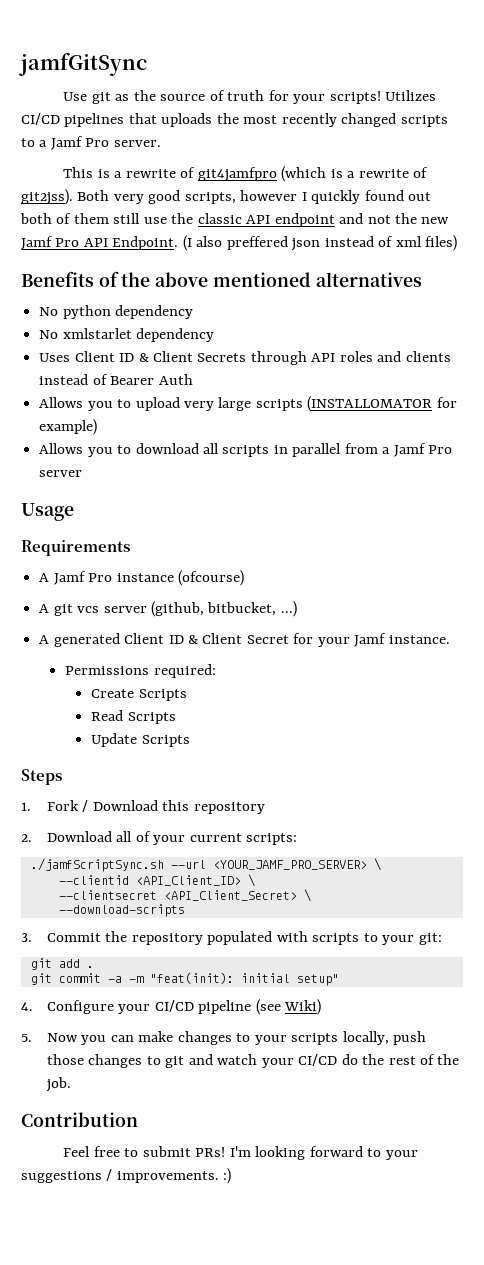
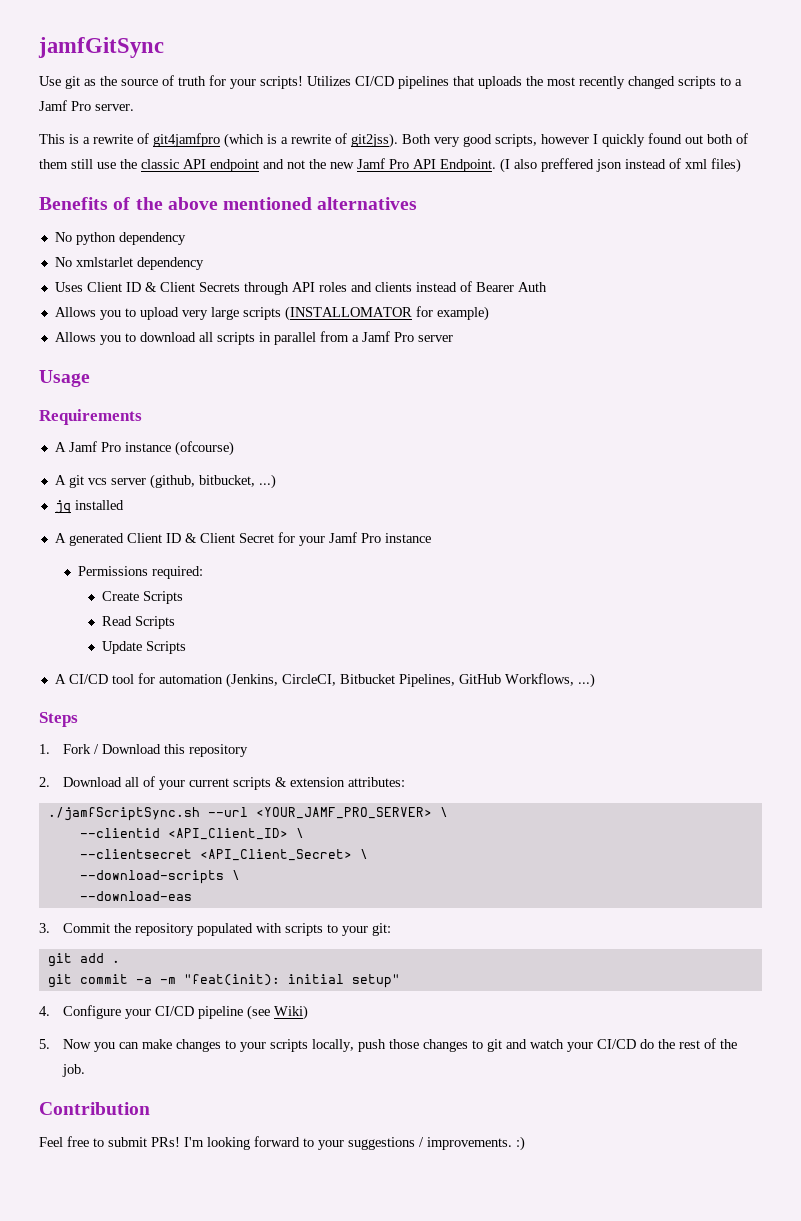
+ jq installed
- A generated Client ID & Client Secret for your Jamf instance.
+ A generated Client ID & Client Secret for your Jamf Pro instance
+ A CI/CD tool for automation (Jenkins, CircleCI, Bitbucket Pipelines, GitHub Workflows, ...)
- 2. Download all of your current scripts:
+ 2. Download all of your current scripts & extension attributes:
- --download-scripts
+ --download-scripts \
+ --download-eas

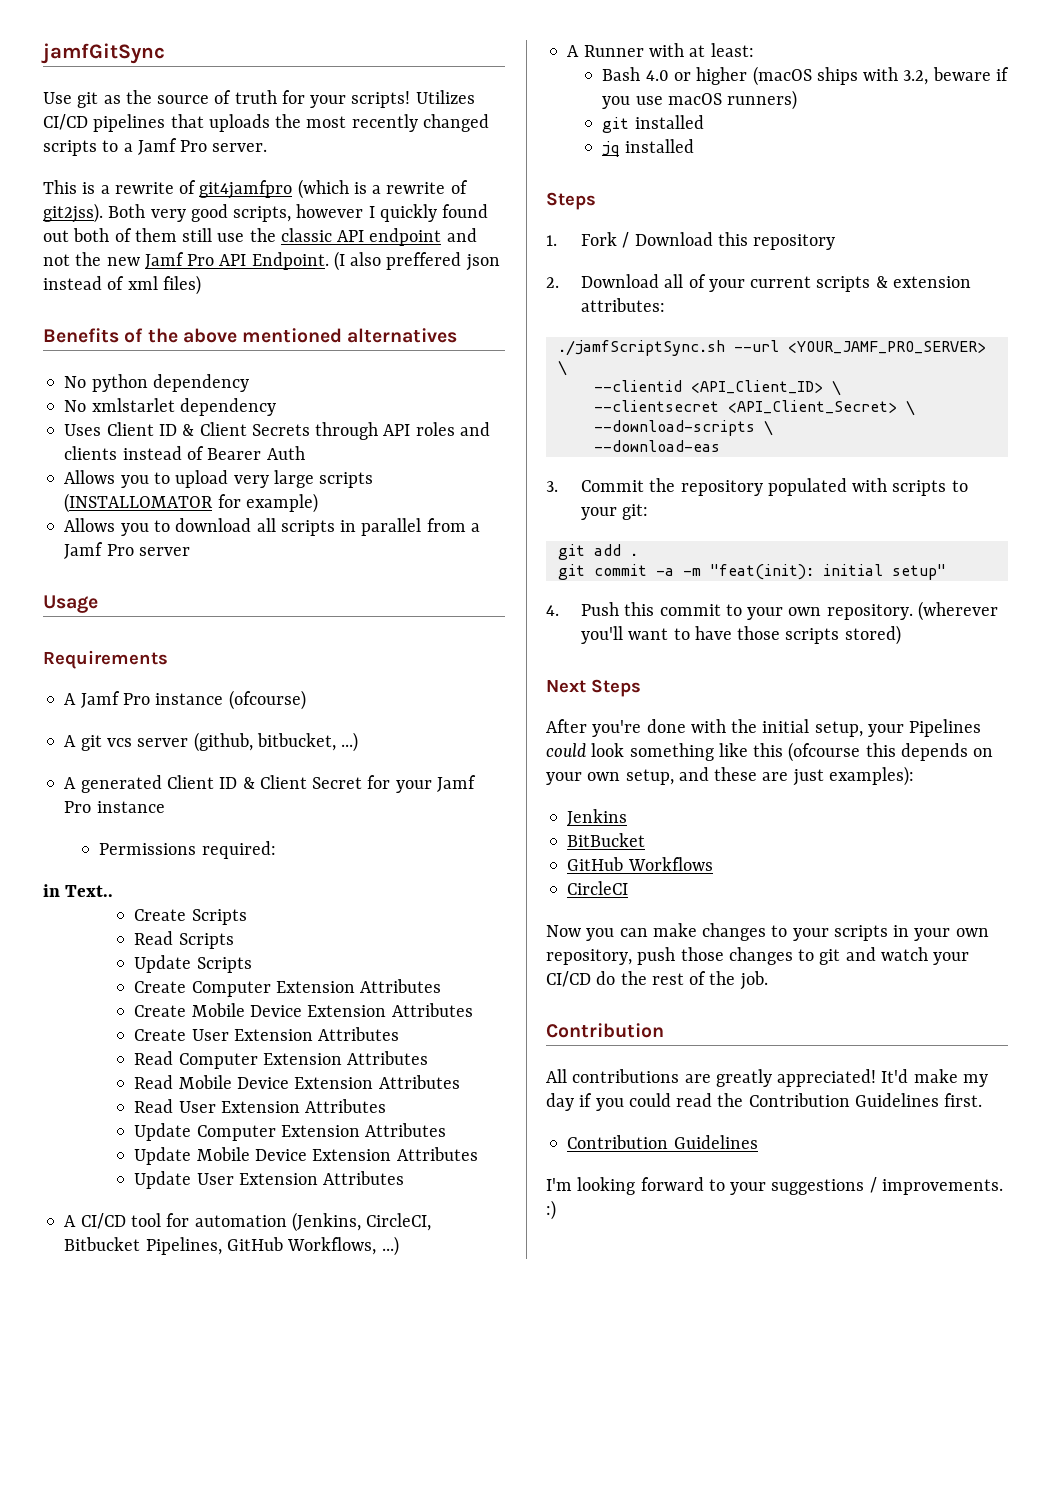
- jq installed
+ in Text..
+ Create Computer Extension Attributes
+ Create Mobile Device Extension Attributes
+ Create User Extension Attributes
+ Read Computer Extension Attributes
+ Read Mobile Device Extension Attributes
+ Read User Extension Attributes
+ Update Computer Extension Attributes
+ Update Mobile Device Extension Attributes
+ Update User Extension Attributes
+ A Runner with at least:
+ Bash 4.0 or higher (macOS ships with 3.2, beware if you use macOS runners)
+ git installed
+ jq installed
- 4. Configure your CI/CD pipeline (see Wiki)
- 5. Now you can make changes to your scripts locally, push those changes to git and watch your CI/CD do the rest of the job.
+ 4. Push this commit to your own repository. (wherever you'll want to have those scripts stored)
+ Next Steps
+ After you're done with the initial setup, your Pipelines could look something like this (ofcourse this depends on your own setup, and these are just examples):
+ Jenkins
+ BitBucket
+ GitHub Workflows
+ CircleCI
+ Now you can make changes to your scripts in your own repository, push those changes to git and watch your CI/CD do the rest of the job.
- Feel free to submit PRs! I'm looking forward to your suggestions / improvements. :)
+ All contributions are greatly appreciated! It'd make my day if you could read the Contribution Guidelines first.
+ Contribution Guidelines
+ I'm looking forward to your suggestions / improvements. :)

